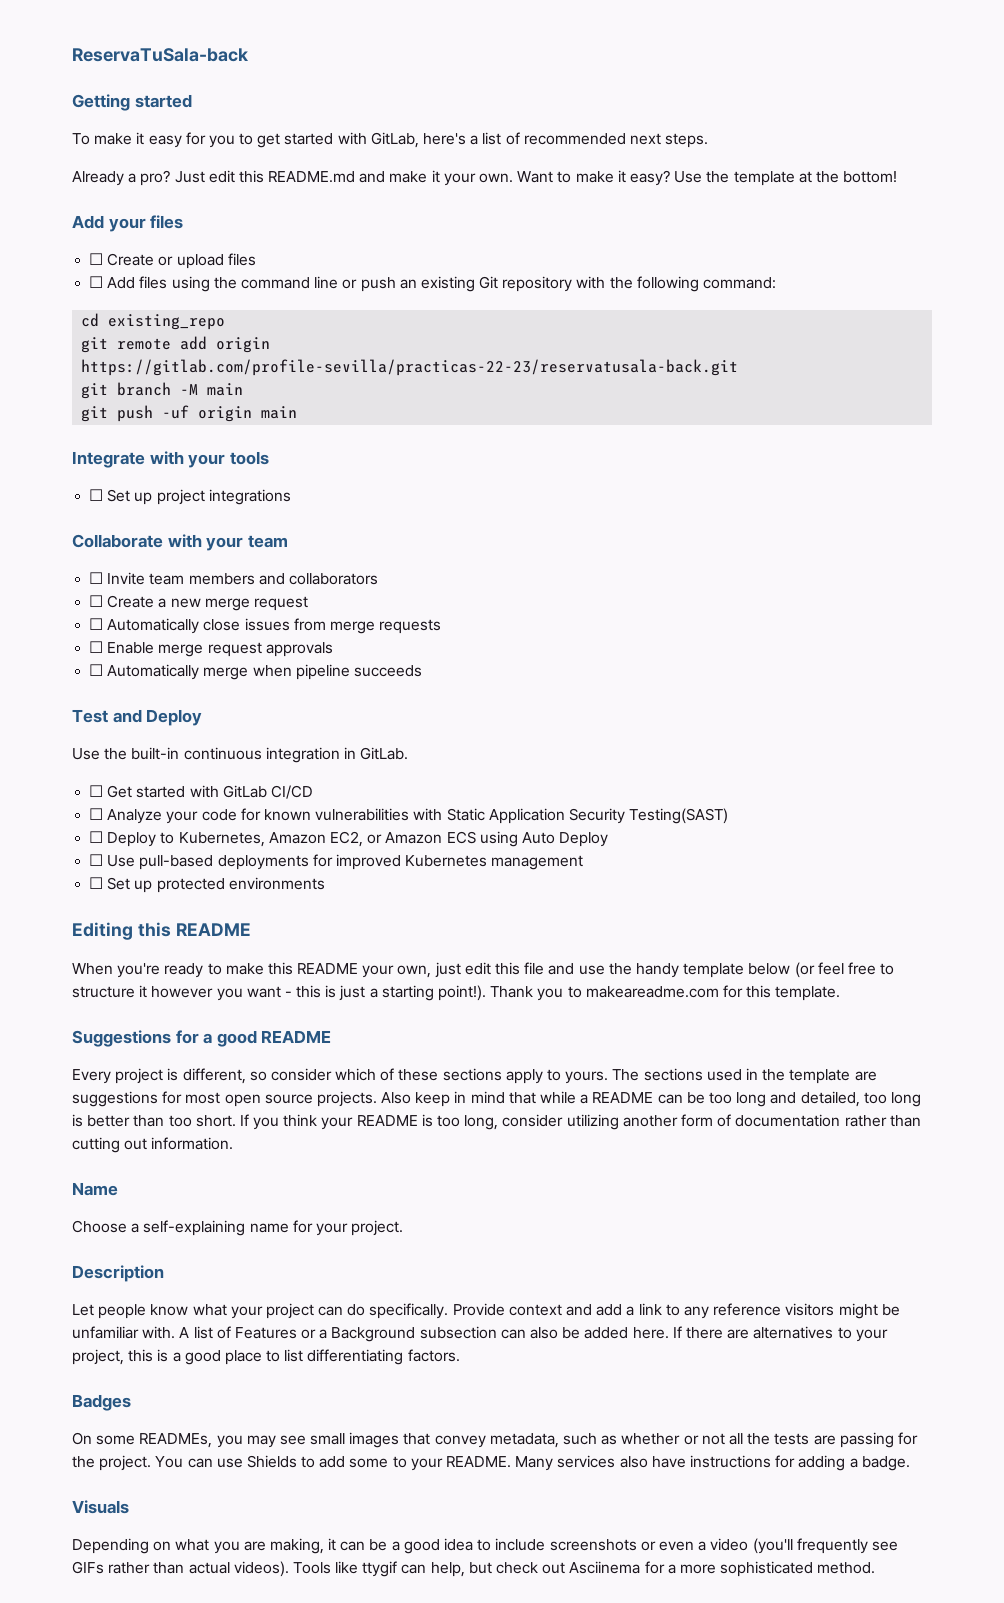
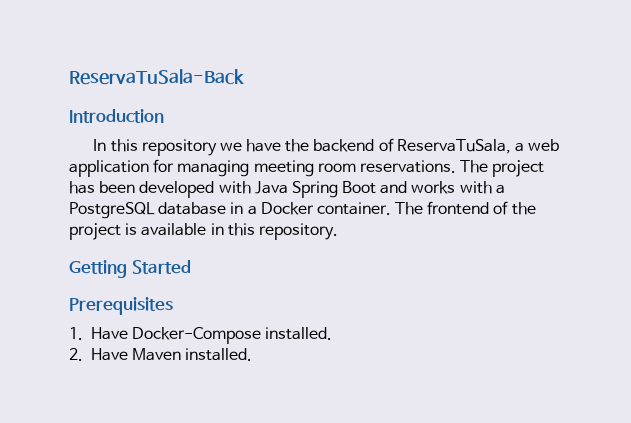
- ReservaTuSala-back
- Getting started
- To make it easy for you to get started with GitLab, here's a list of recommended next steps.
- Already a pro? Just edit this README.md and make it your own. Want to make it easy? Use the template at the bottom!
- Add your files
- ☐ Create or upload files
- ☐ Add files using the command line or push an existing Git repository with the following command:
- cd existing_repo
- git remote add origin https://gitlab.com/profile-sevilla/practicas-22-23/reservatusala-back.git
- git branch -M main
- git push -uf origin main
- Integrate with your tools
- ☐ Set up project integrations
- Collaborate with your team
- ☐ Invite team members and collaborators
- ☐ Create a new merge request
- ☐ Automatically close issues from merge requests
- ☐ Enable merge request approvals
- ☐ Automatically merge when pipeline succeeds
- Test and Deploy
- Use the built-in continuous integration in GitLab.
- ☐ Get started with GitLab CI/CD
- ☐ Analyze your code for known vulnerabilities with Static Application Security Testing(SAST)
- ☐ Deploy to Kubernetes, Amazon EC2, or Amazon ECS using Auto Deploy
- ☐ Use pull-based deployments for improved Kubernetes management
- ☐ Set up protected environments
- Editing this README
- When you're ready to make this README your own, just edit this file and use the handy template below (or feel free to structure it however you want - this is just a starting point!). Thank you to makeareadme.com for this template.
- Suggestions for a good README
- Every project is different, so consider which of these sections apply to yours. The sections used in the template are suggestions for most open source projects. Also keep in mind that while a README can be too long and detailed, too long is better than too short. If you think your README is too long, consider utilizing another form of documentation rather than cutting out information.
- Name
- Choose a self-explaining name for your project.
- Description
- Let people know what your project can do specifically. Provide context and add a link to any reference visitors might be unfamiliar with. A list of Features or a Background subsection can also be added here. If there are alternatives to your project, this is a good place to list differentiating factors.
- Badges
- On some READMEs, you may see small images that convey metadata, such as whether or not all the tests are passing for the project. You can use Shields to add some to your README. Many services also have instructions for adding a badge.
- Visuals
- Depending on what you are making, it can be a good idea to include screenshots or even a video (you'll frequently see GIFs rather than actual videos). Tools like ttygif can help, but check out Asciinema for a more sophisticated method.
+ ReservaTuSala-Back
+ Introduction
+ In this repository we have the backend of ReservaTuSala, a web application for managing meeting room reservations. The project has been developed with Java Spring Boot and works with a PostgreSQL database in a Docker container. The frontend of the project is available in this repository.
+ Getting Started
+ Prerequisites
+ 1. Have Docker-Compose installed.
+ 2. Have Maven installed.

